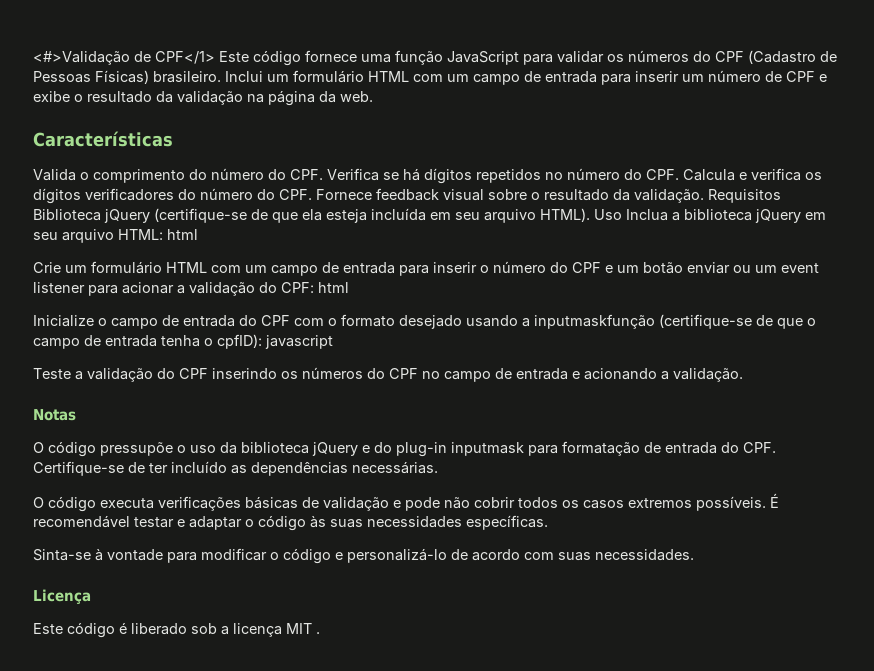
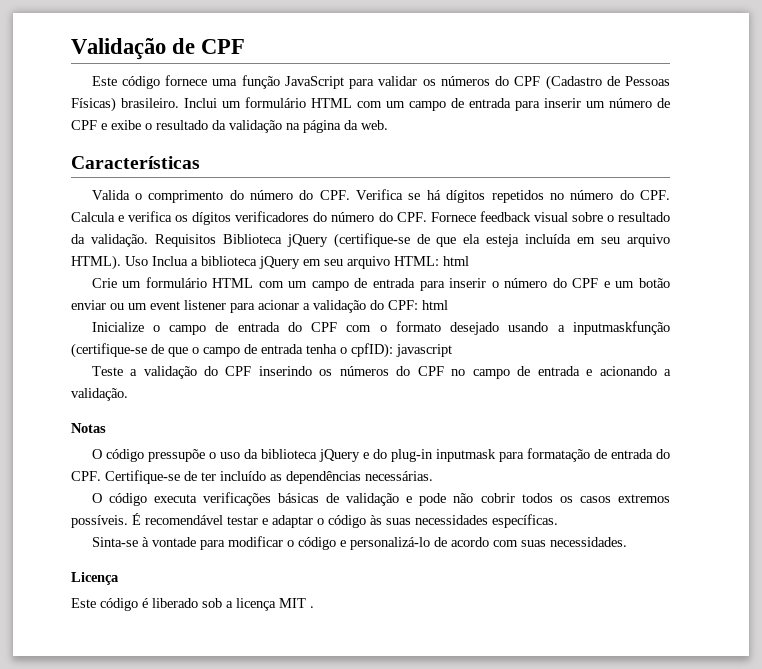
- <#>Validação de CPF</1> Este código fornece uma função JavaScript para validar os números do CPF (Cadastro de Pessoas Físicas) brasileiro.
+ Validação de CPF
+ Este código fornece uma função JavaScript para validar os números do CPF (Cadastro de Pessoas Físicas) brasileiro.

